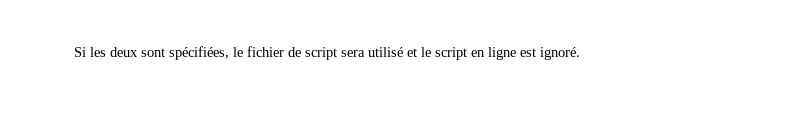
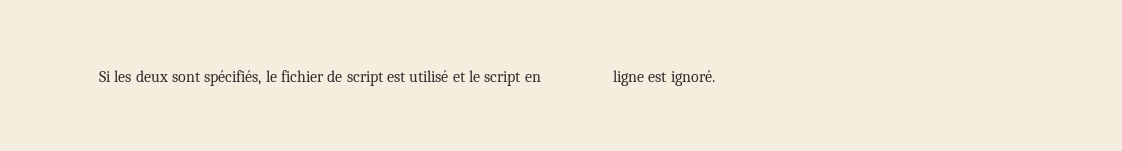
- Si les deux sont spécifiées, le fichier de script sera utilisé et le script en ligne est ignoré.
+ Si les deux sont spécifiés, le fichier de script est utilisé et le script en ligne est ignoré.

